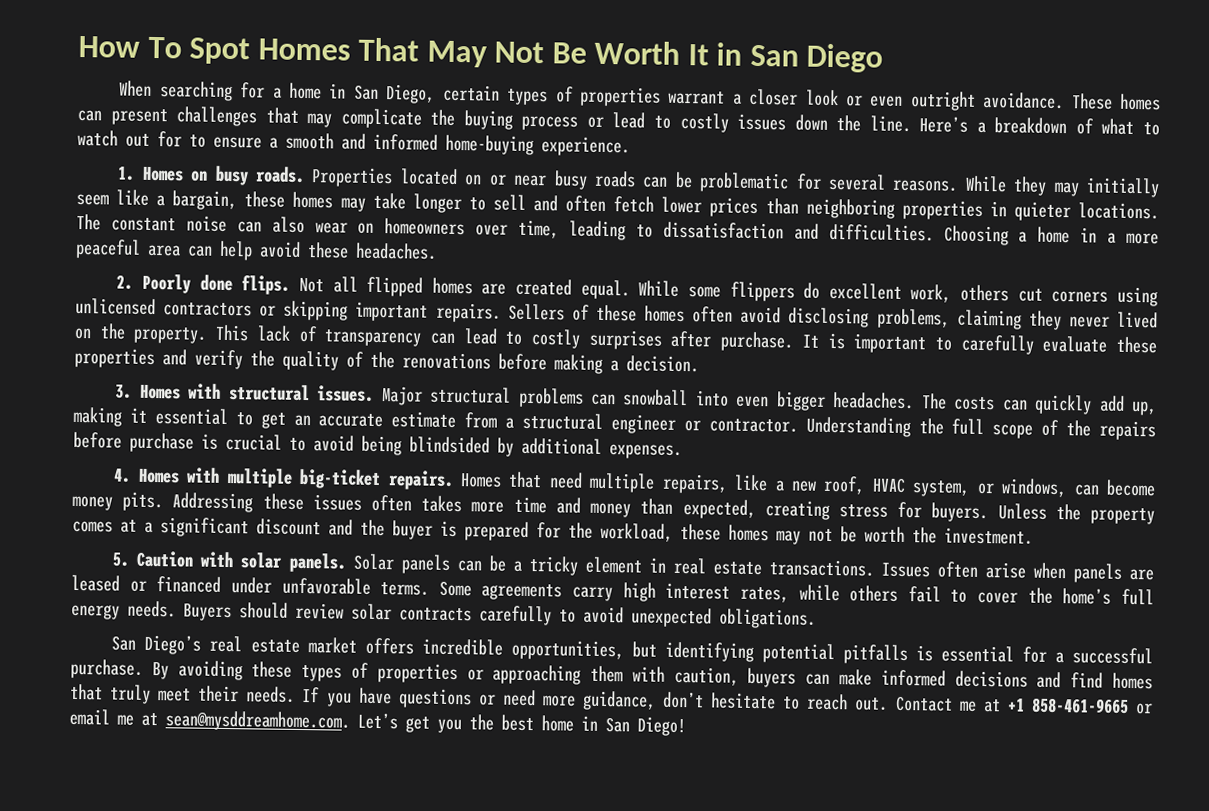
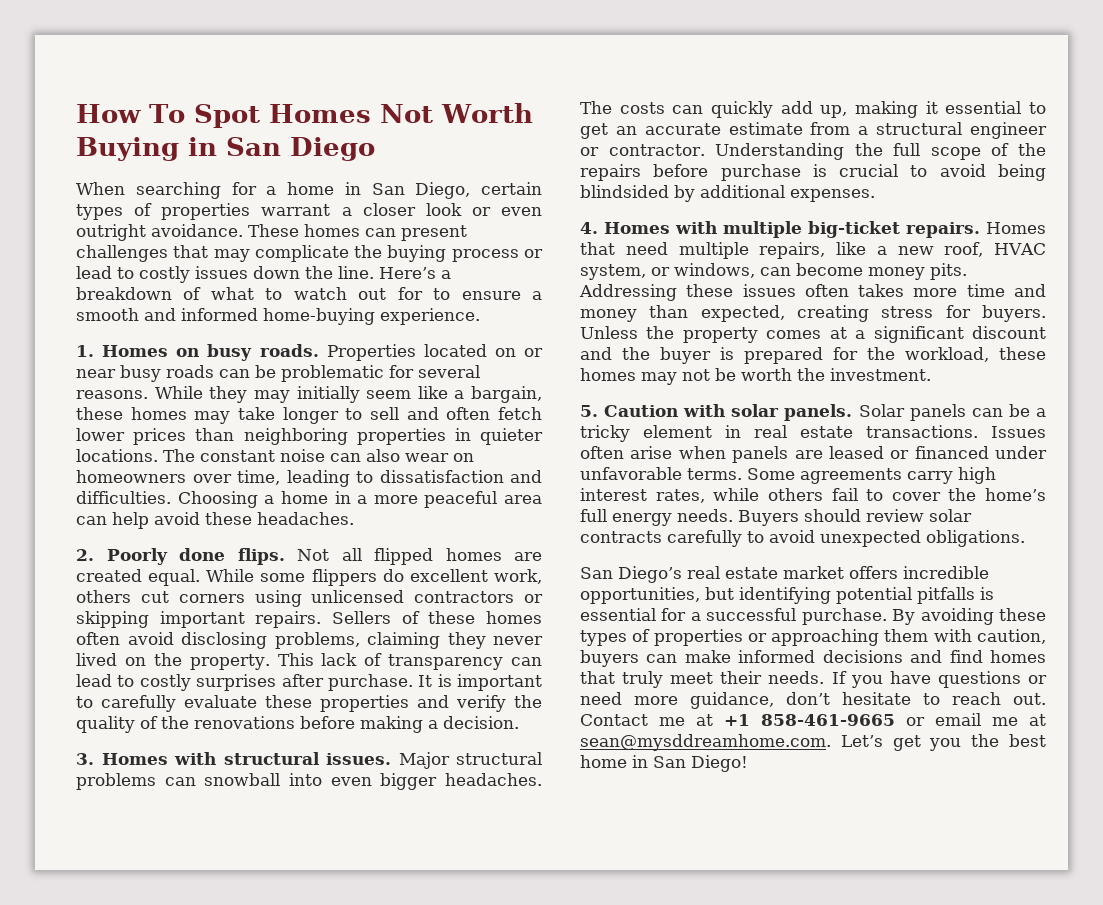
- How To Spot Homes That May Not Be Worth It in San Diego
+ How To Spot Homes Not Worth Buying in San Diego

